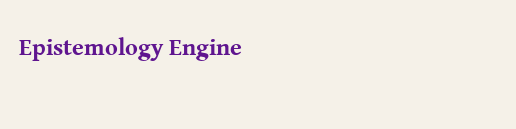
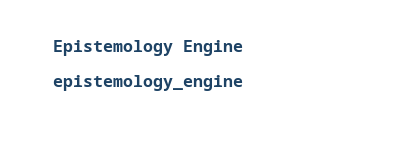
+ epistemology_engine

